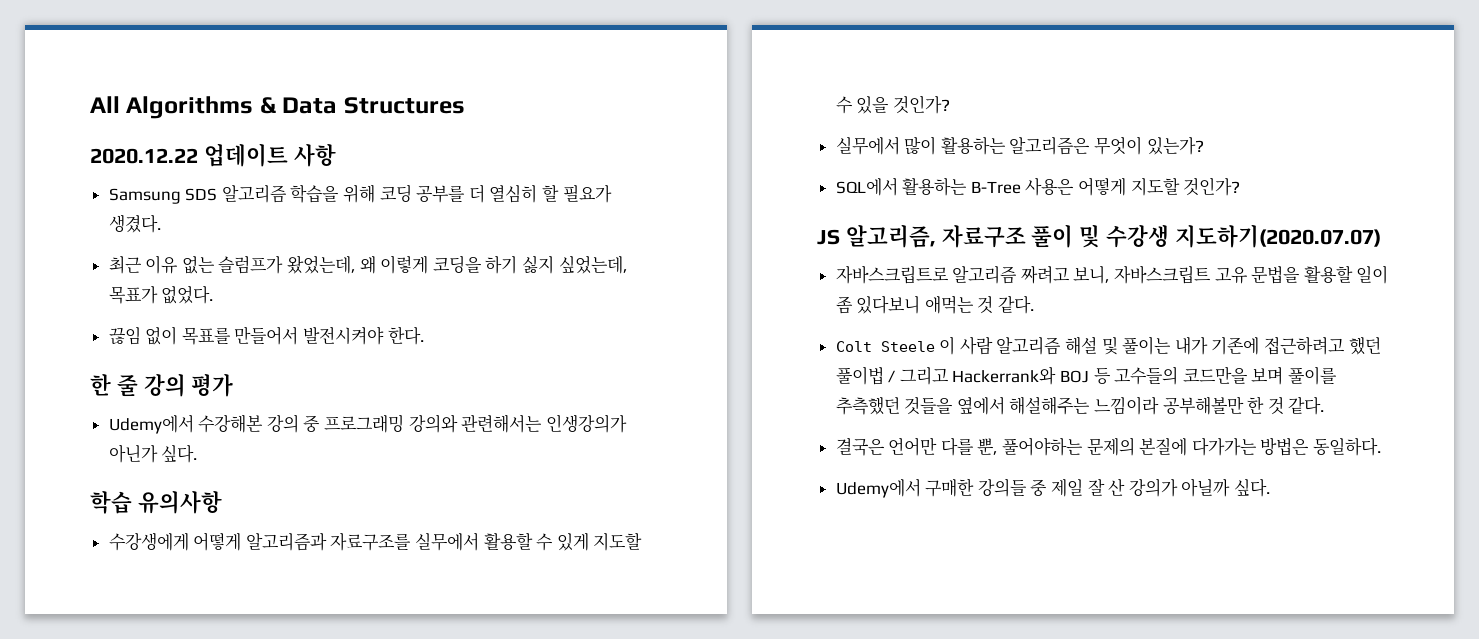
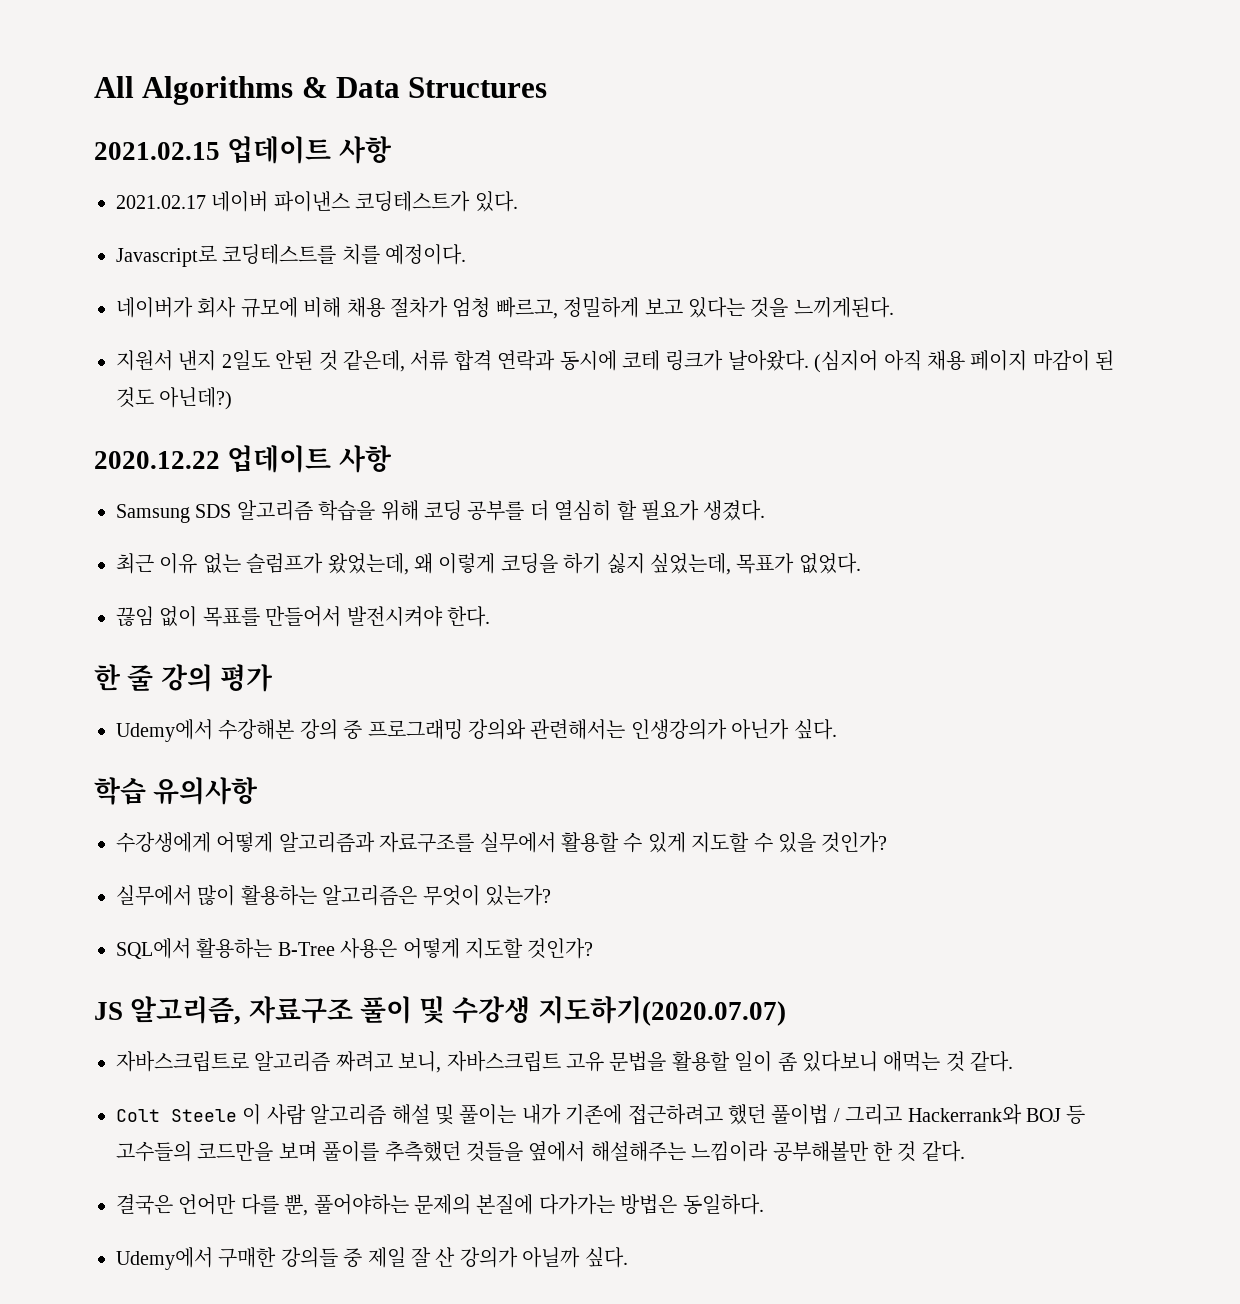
+ 2021.02.15 업데이트 사항
+ 2021.02.17 네이버 파이낸스 코딩테스트가 있다.
+ Javascript로 코딩테스트를 치를 예정이다.
+ 네이버가 회사 규모에 비해 채용 절차가 엄청 빠르고, 정밀하게 보고 있다는 것을 느끼게된다.
+ 지원서 낸지 2일도 안된 것 같은데, 서류 합격 연락과 동시에 코테 링크가 날아왔다. (심지어 아직 채용 페이지 마감이 된 것도 아닌데?)

